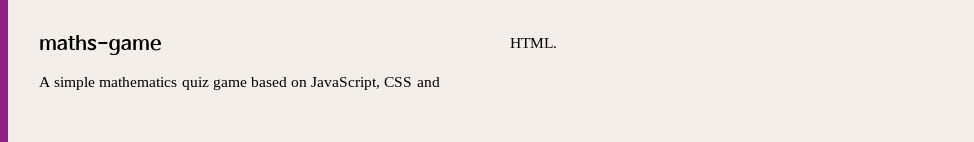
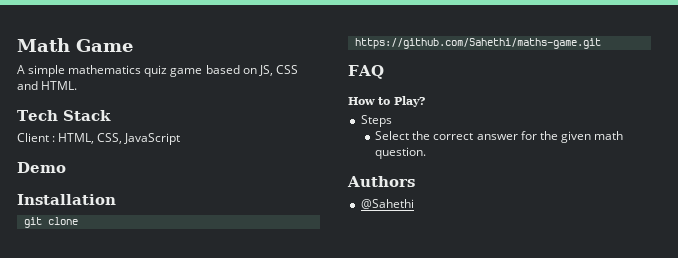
- maths-game
+ Math Game
- A simple mathematics quiz game based on JavaScript, CSS and HTML.
+ A simple mathematics quiz game based on JS, CSS and HTML.
+ Tech Stack
+ Client : HTML, CSS, JavaScript
+ Demo
+ Installation
+ git clone https://github.com/Sahethi/maths-game.git
+ FAQ
+ How to Play?
+ Steps
+ Select the correct answer for the given math question.
+ Authors
+ @Sahethi

